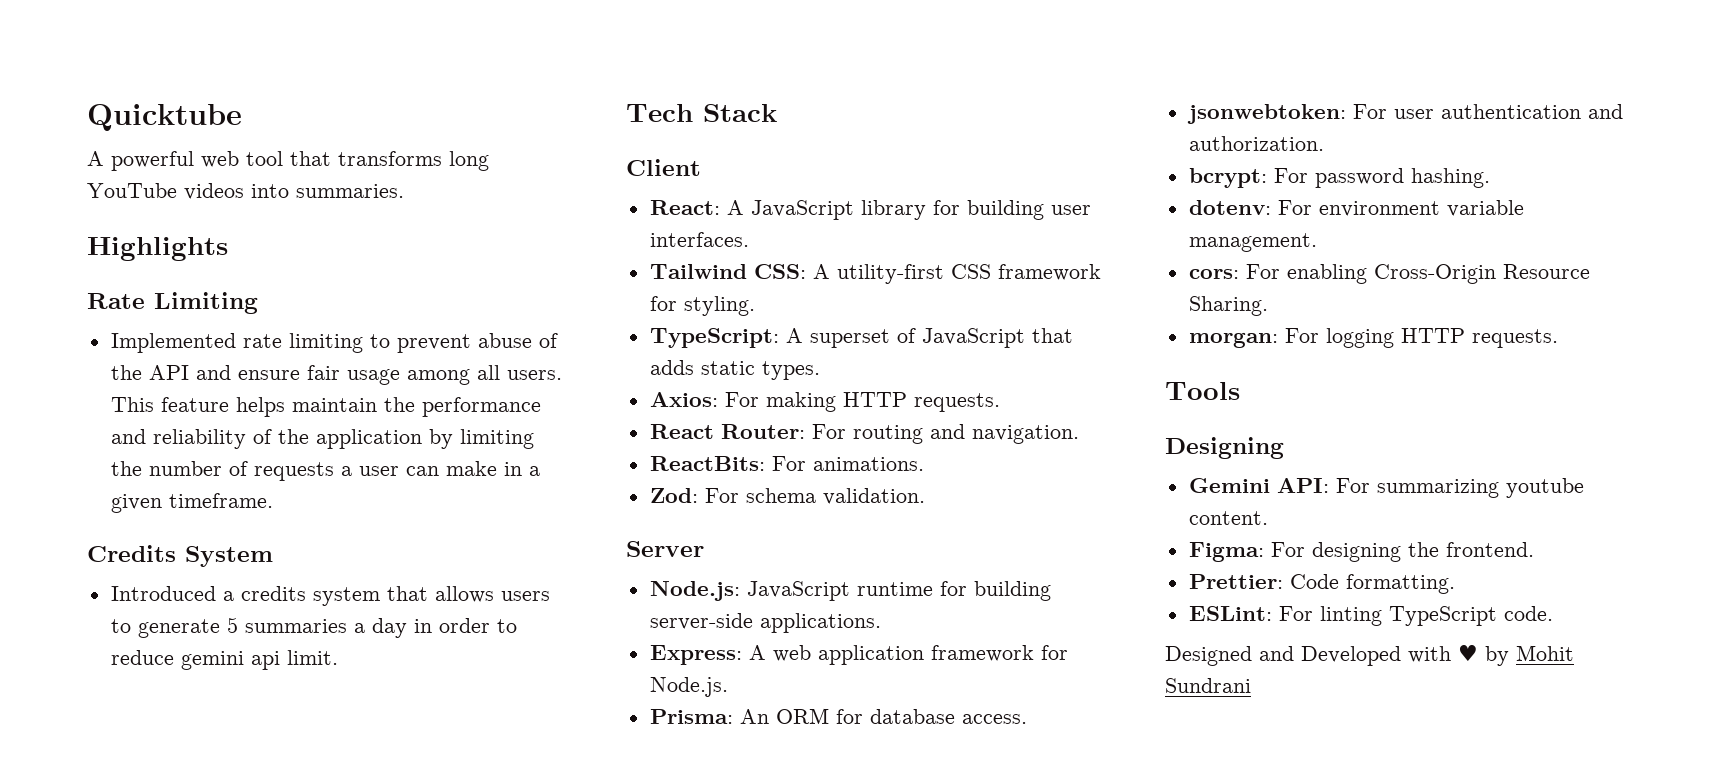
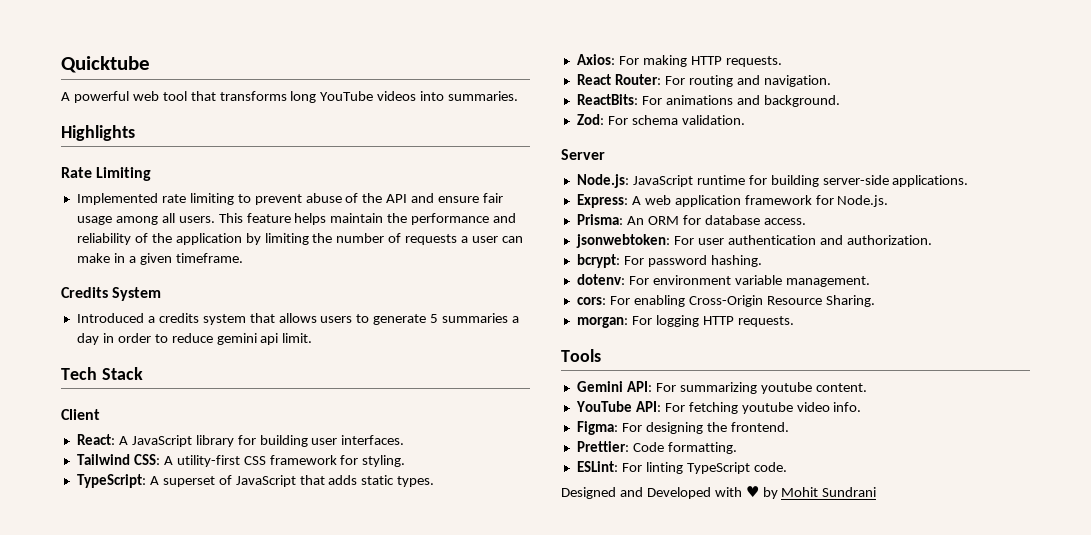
- ReactBits: For animations.
+ ReactBits: For animations and background.
- Designing
+ YouTube API: For fetching youtube video info.

